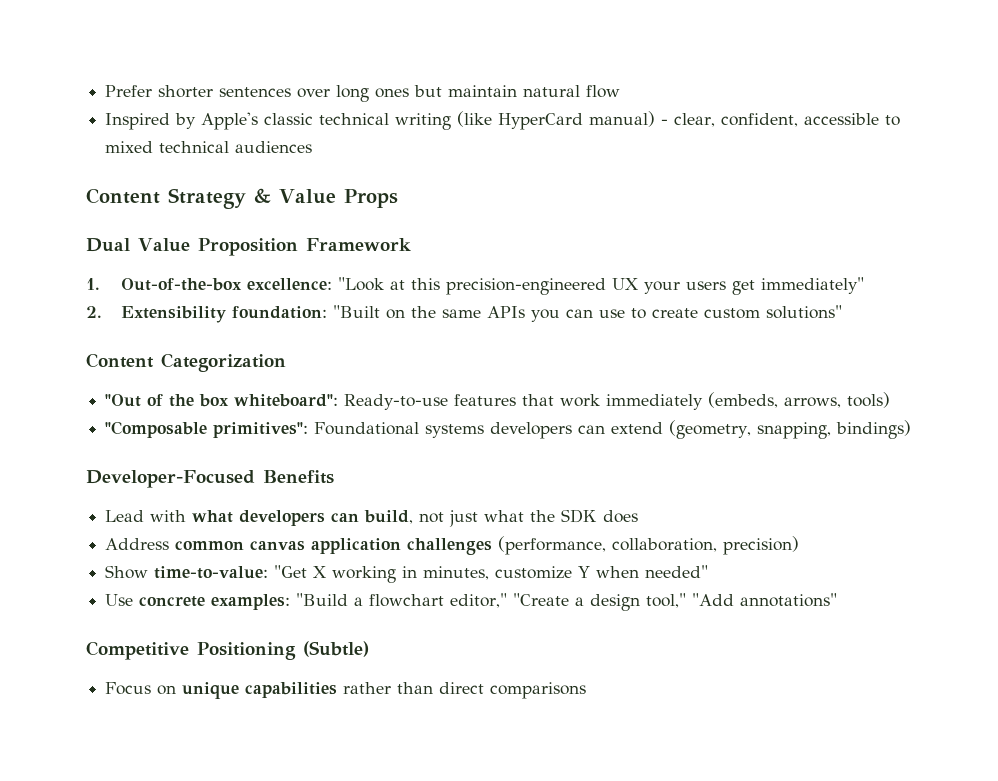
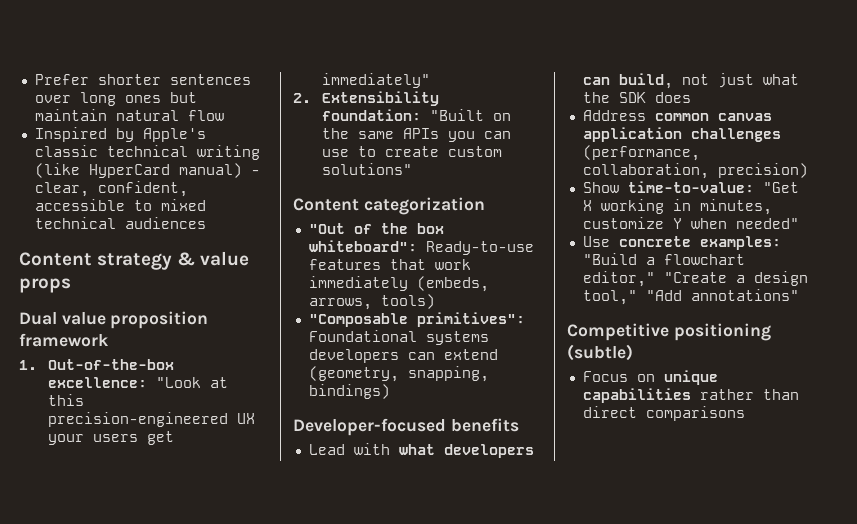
- Content Strategy & Value Props
- Dual Value Proposition Framework
+ Content strategy & value props
+ Dual value proposition framework
- Content Categorization
+ Content categorization
- Developer-Focused Benefits
+ Developer-focused benefits
- Competitive Positioning (Subtle)
+ Competitive positioning (subtle)

